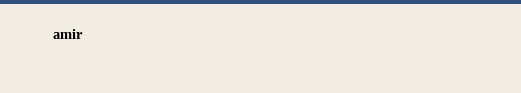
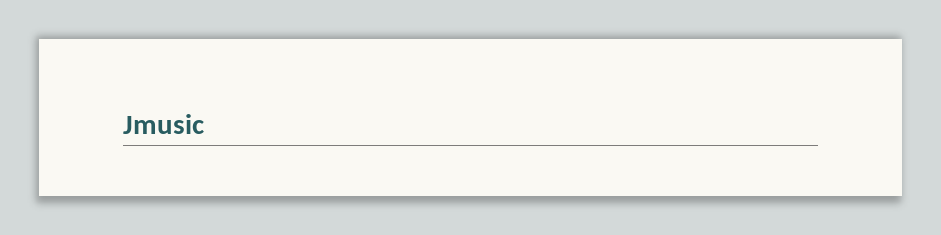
- amir
+ Jmusic

